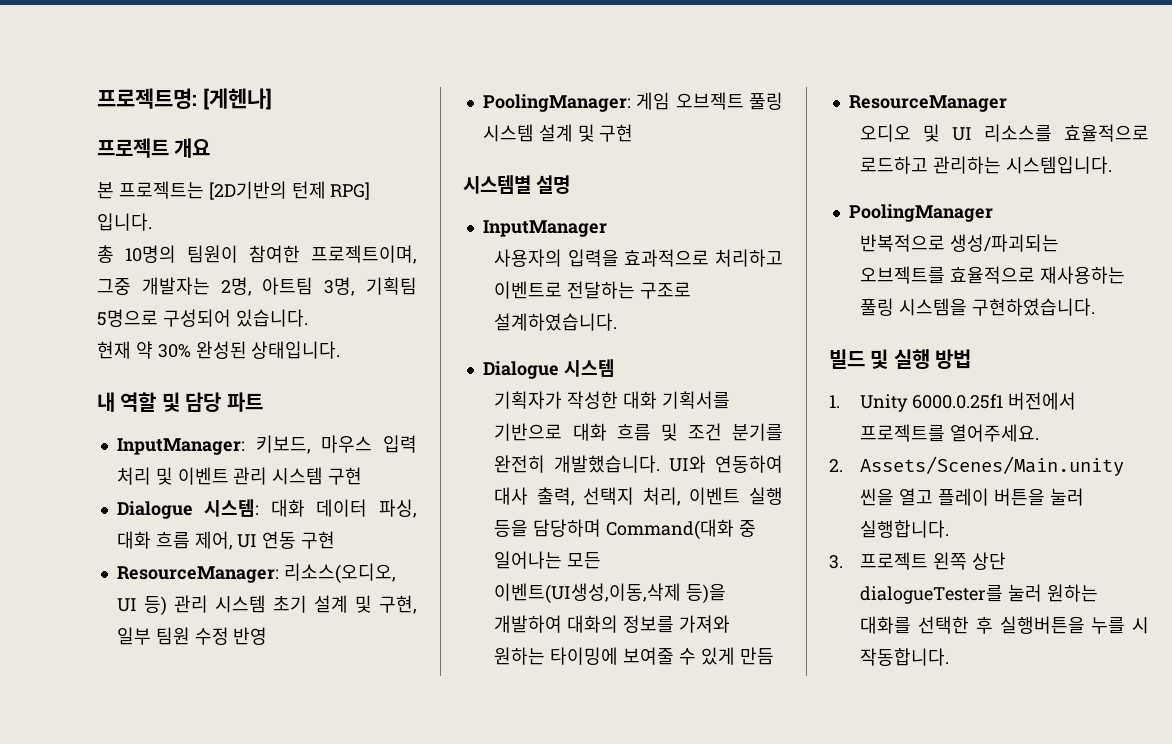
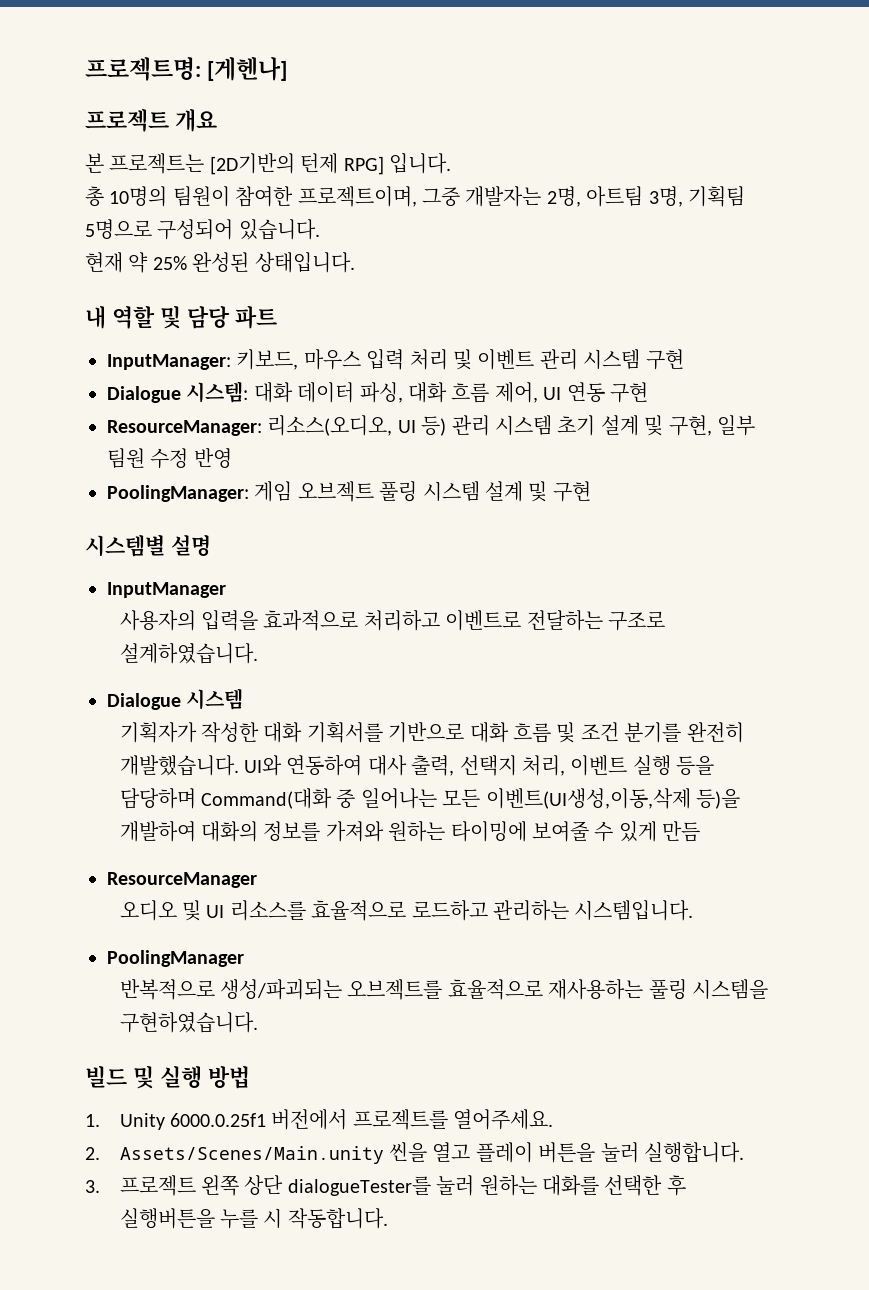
- 현재 약 30% 완성된 상태입니다.
+ 현재 약 25% 완성된 상태입니다.

